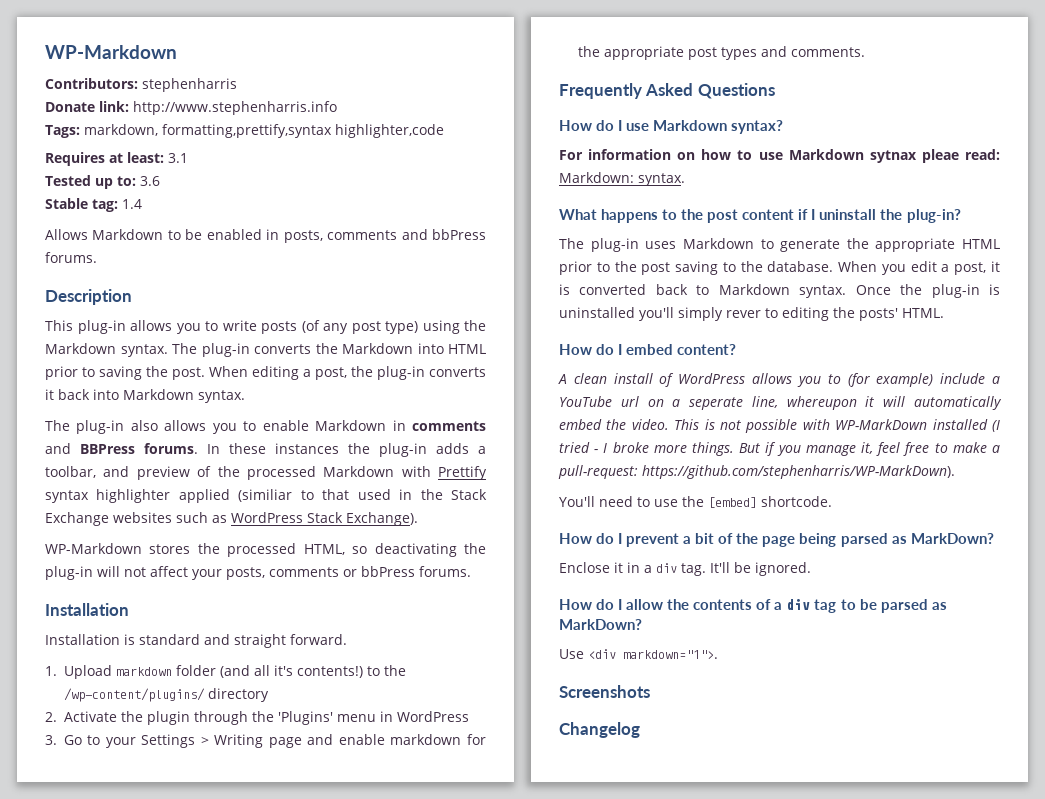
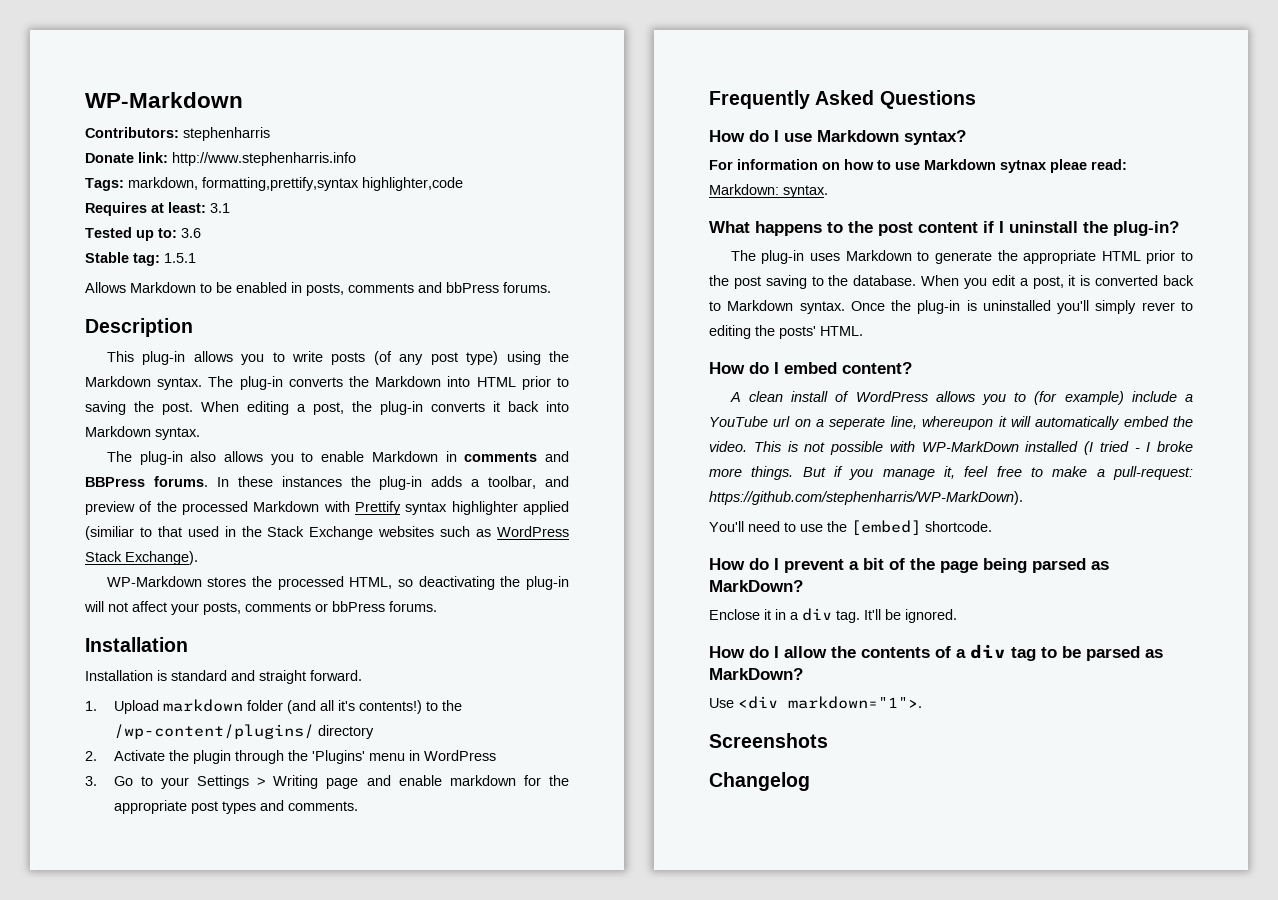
- Stable tag: 1.4
+ Stable tag: 1.5.1

